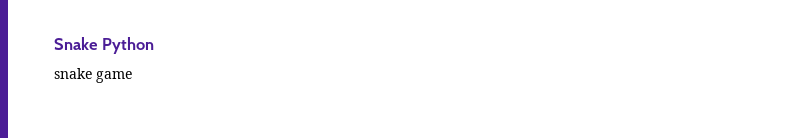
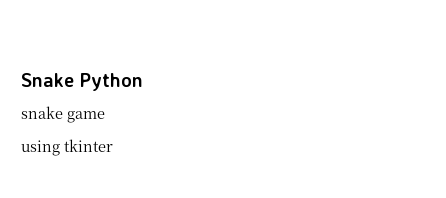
+ using tkinter

